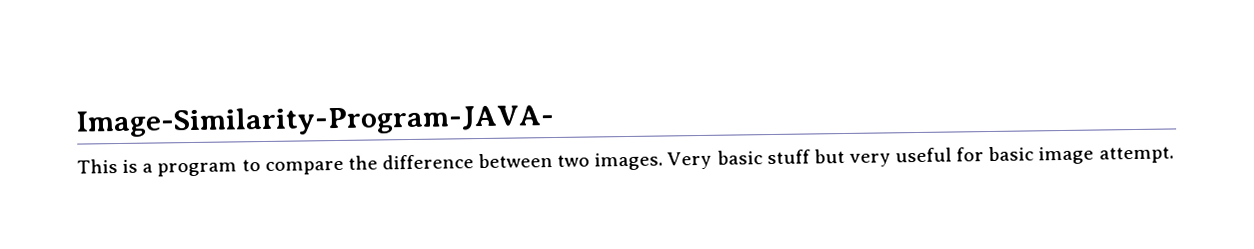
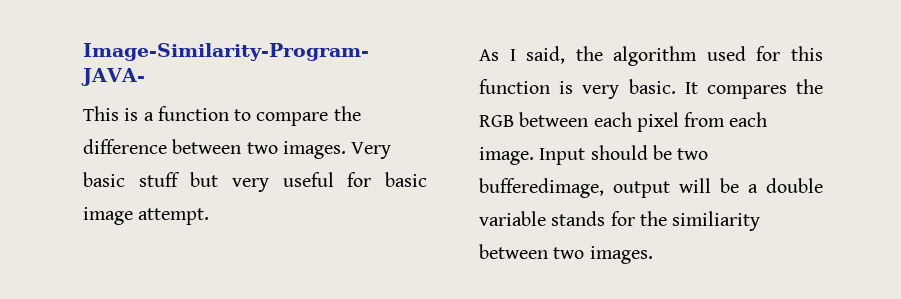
- This is a program to compare the difference between two images.
+ This is a function to compare the difference between two images.
+ As I said, the algorithm used for this function is very basic. It compares the RGB between each pixel from each image. Input should be two bufferedimage, output will be a double variable stands for the similiarity between two images.

